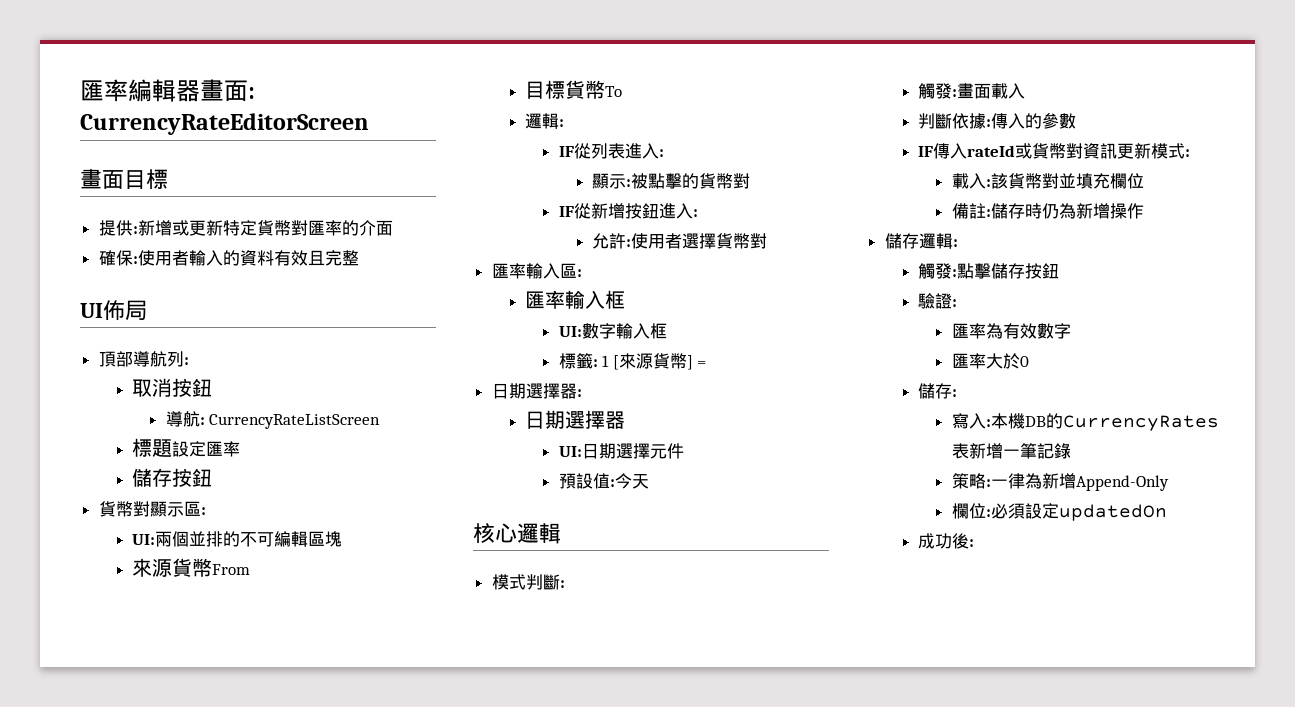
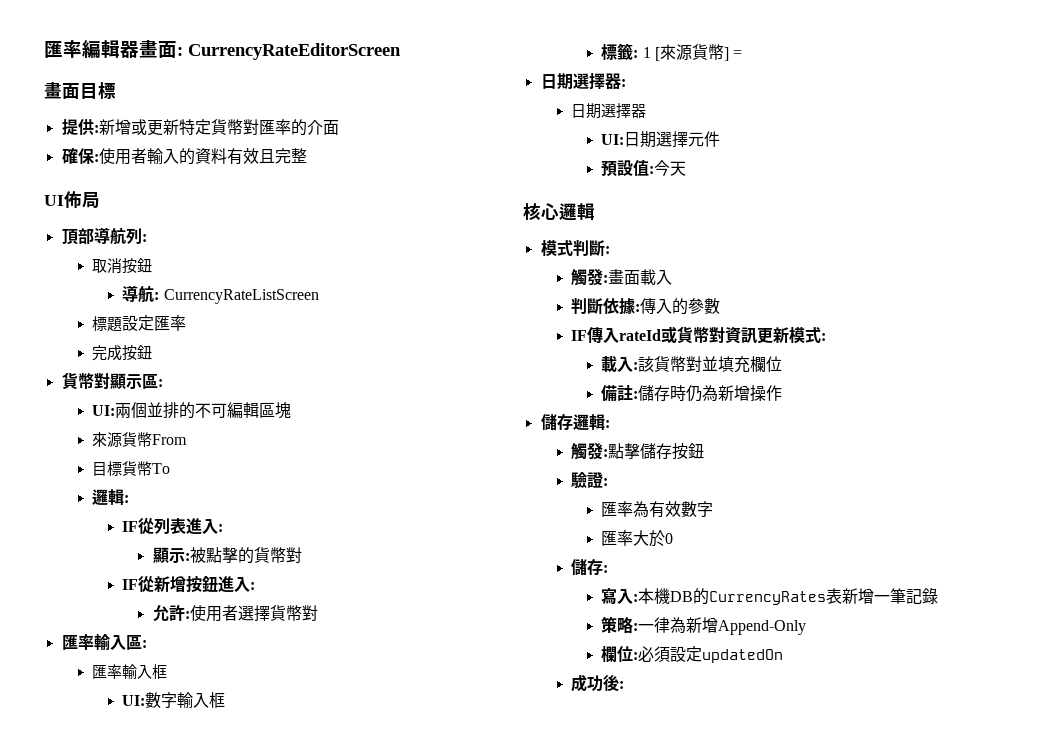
  標題設定匯率
- 儲存按鈕
+ 完成按鈕

